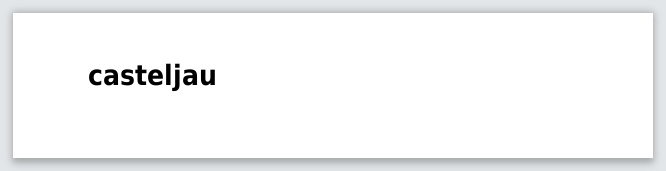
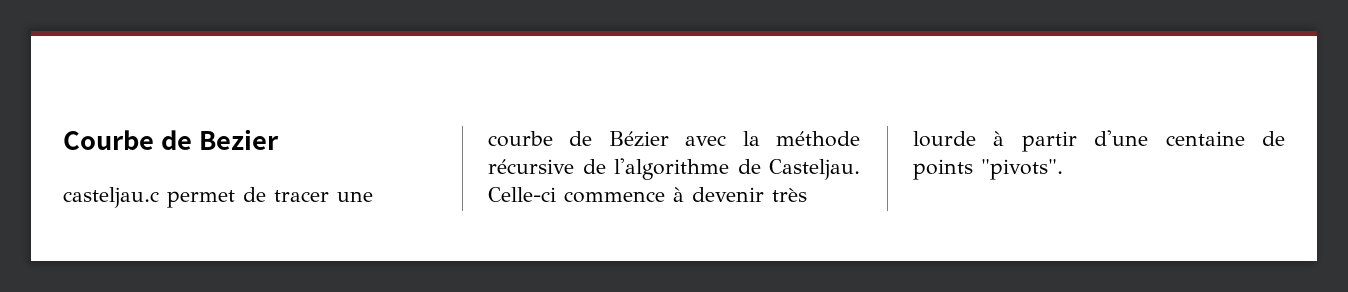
- casteljau
+ Courbe de Bezier
+ casteljau.c permet de tracer une courbe de Bézier avec la méthode récursive de l'algorithme de Casteljau. Celle-ci commence à devenir très lourde à partir d'une centaine de points "pivots".

